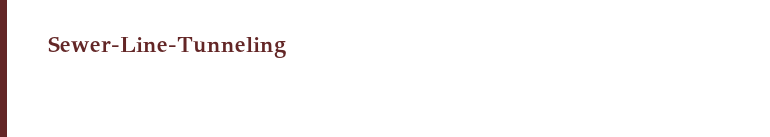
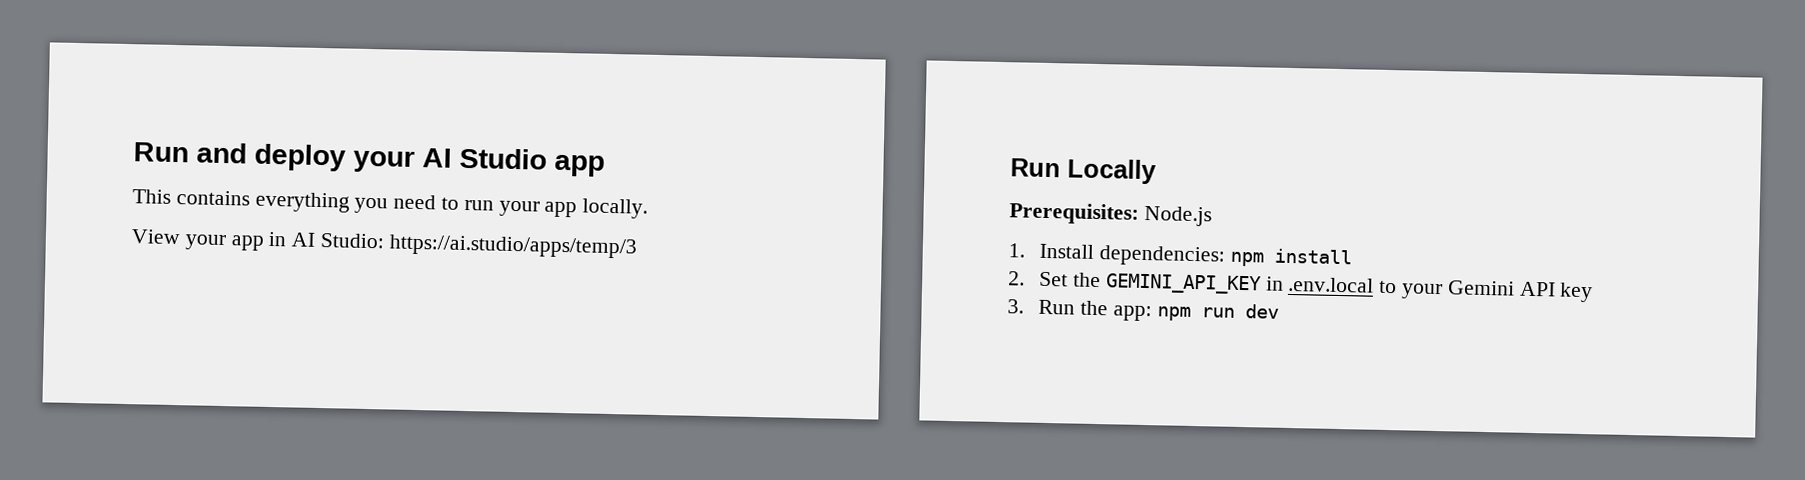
- Sewer-Line-Tunneling
+ Run and deploy your AI Studio app
+ This contains everything you need to run your app locally.
+ View your app in AI Studio: https://ai.studio/apps/temp/3
+ Run Locally
+ Prerequisites: Node.js
+ 1. Install dependencies: npm install
+ 2. Set the GEMINI_API_KEY in .env.local to your Gemini API key
+ 3. Run the app: npm run dev

